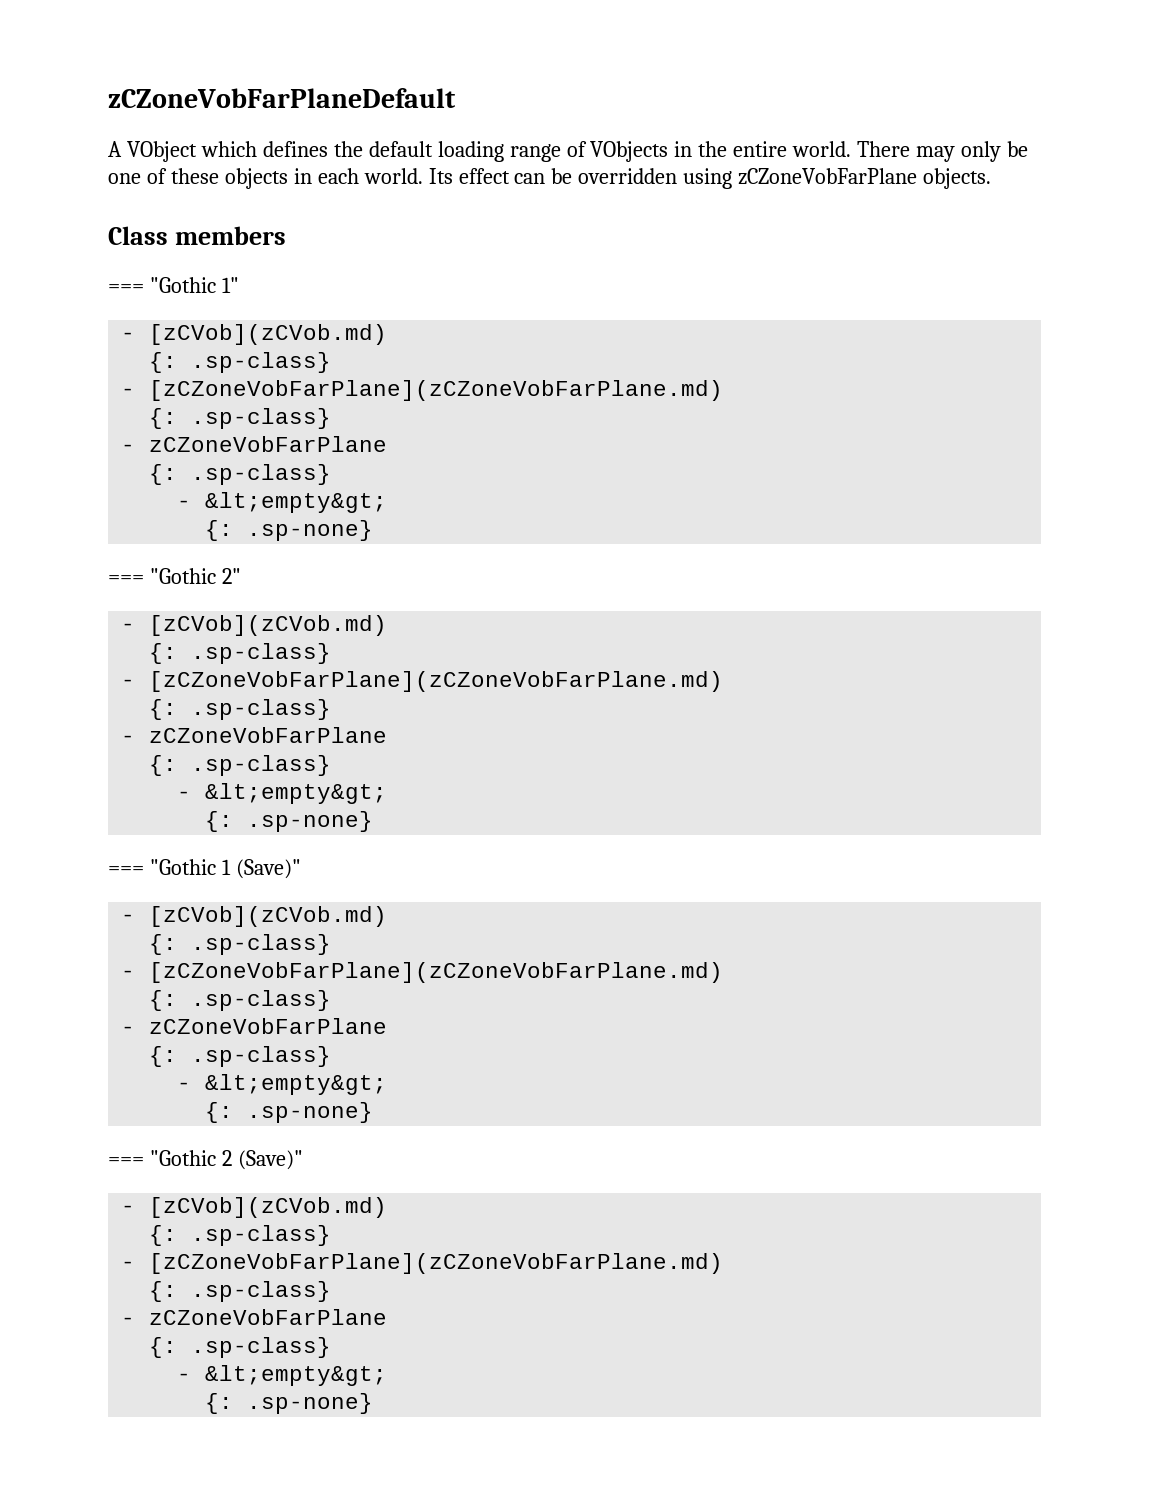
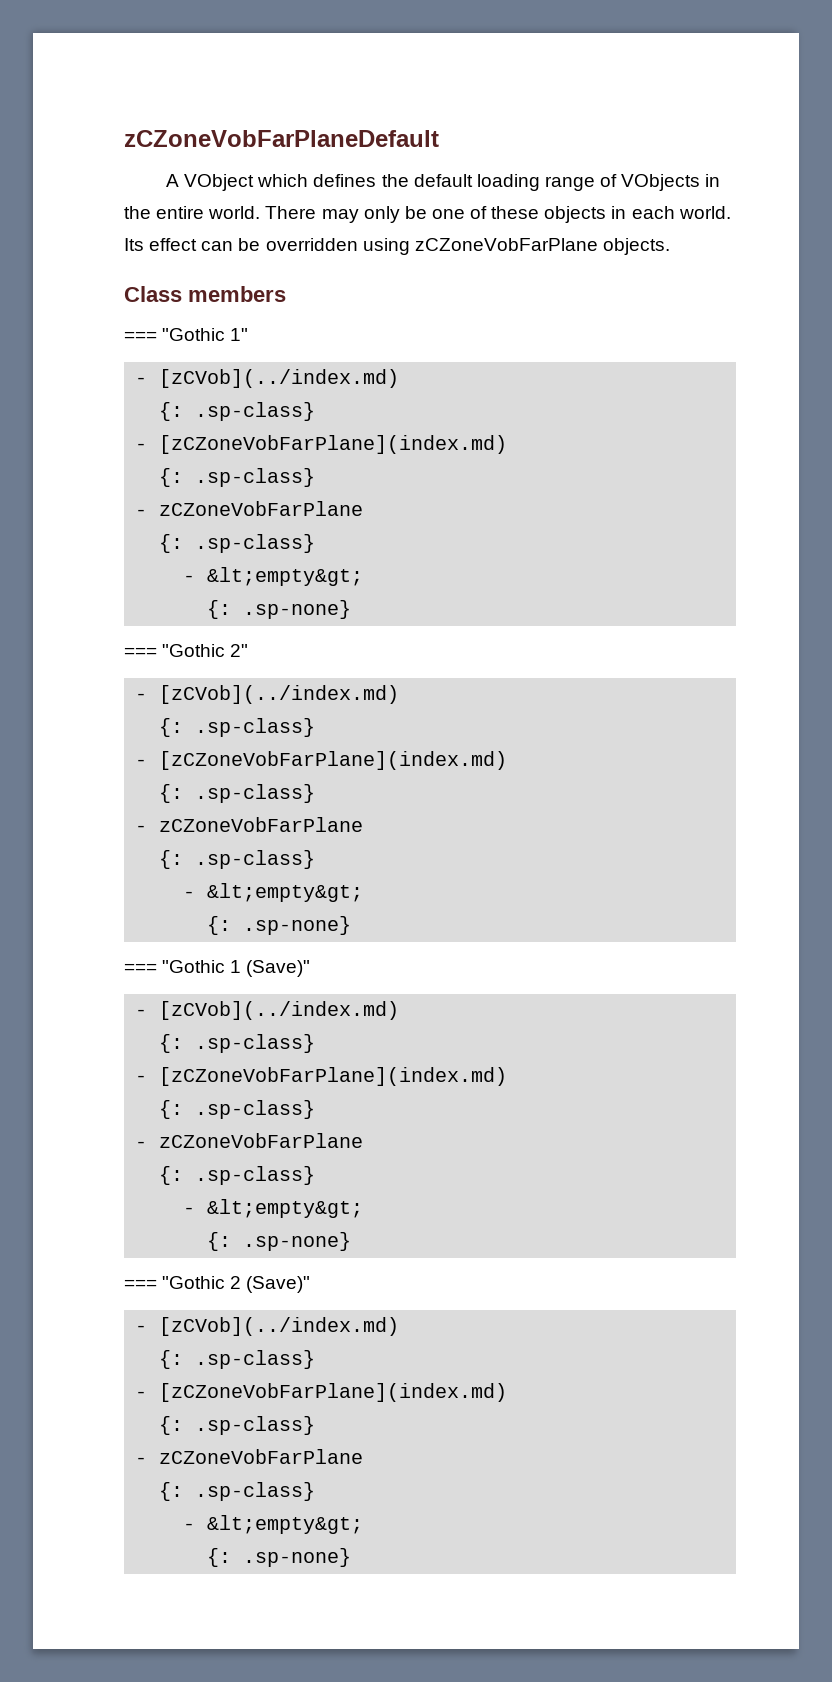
  === "Gothic 1"
- - [zCVob](zCVob.md)
+ - [zCVob](../index.md)
  {: .sp-class}
- - [zCZoneVobFarPlane](zCZoneVobFarPlane.md)
+ - [zCZoneVobFarPlane](index.md)
  === "Gothic 2"
- - [zCVob](zCVob.md)
+ - [zCVob](../index.md)
  {: .sp-class}
- - [zCZoneVobFarPlane](zCZoneVobFarPlane.md)
+ - [zCZoneVobFarPlane](index.md)
  === "Gothic 1 (Save)"
- - [zCVob](zCVob.md)
+ - [zCVob](../index.md)
  {: .sp-class}
- - [zCZoneVobFarPlane](zCZoneVobFarPlane.md)
+ - [zCZoneVobFarPlane](index.md)
  === "Gothic 2 (Save)"
- - [zCVob](zCVob.md)
+ - [zCVob](../index.md)
  {: .sp-class}
- - [zCZoneVobFarPlane](zCZoneVobFarPlane.md)
+ - [zCZoneVobFarPlane](index.md)

